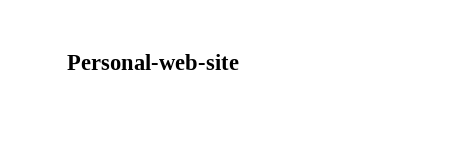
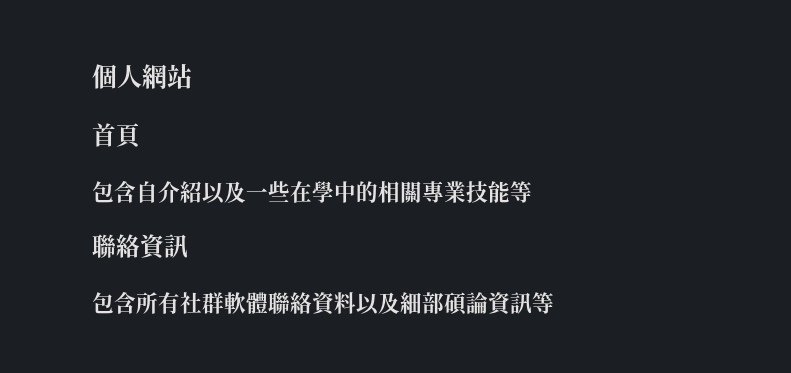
- Personal-web-site
+ 個人網站
+ 首頁
+ 包含自介紹以及一些在學中的相關專業技能等
+ 聯絡資訊
+ 包含所有社群軟體聯絡資料以及細部碩論資訊等

